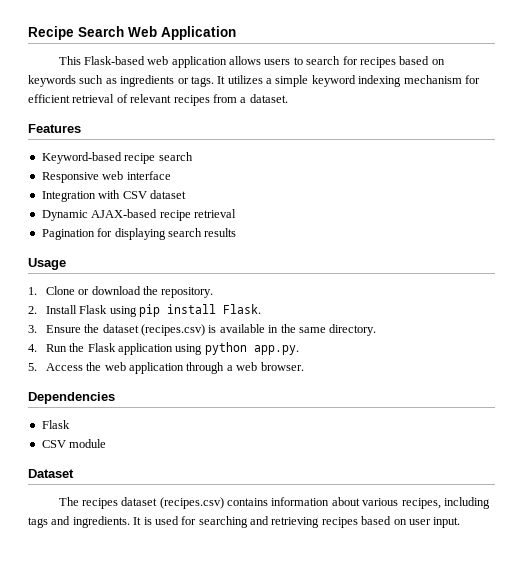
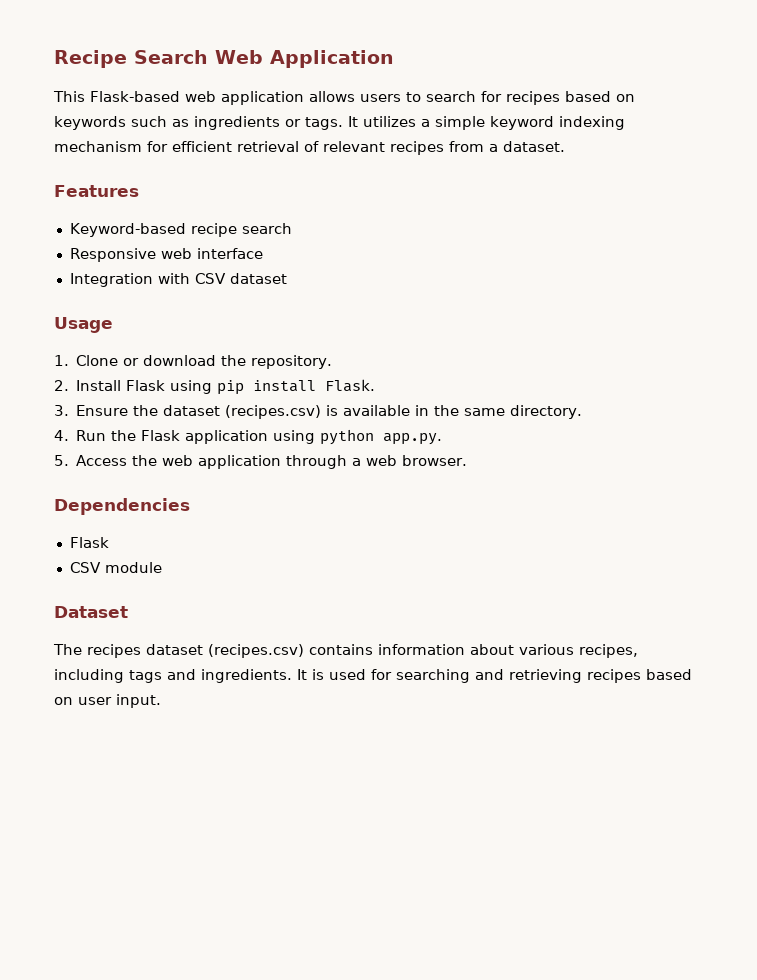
- Dynamic AJAX-based recipe retrieval
- Pagination for displaying search results

